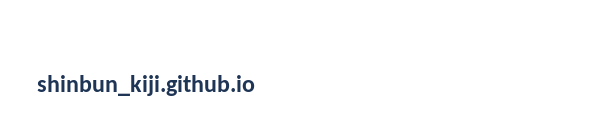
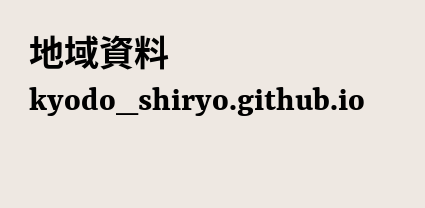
- shinbun_kiji.github.io
+ 地域資料kyodo_shiryo.github.io

